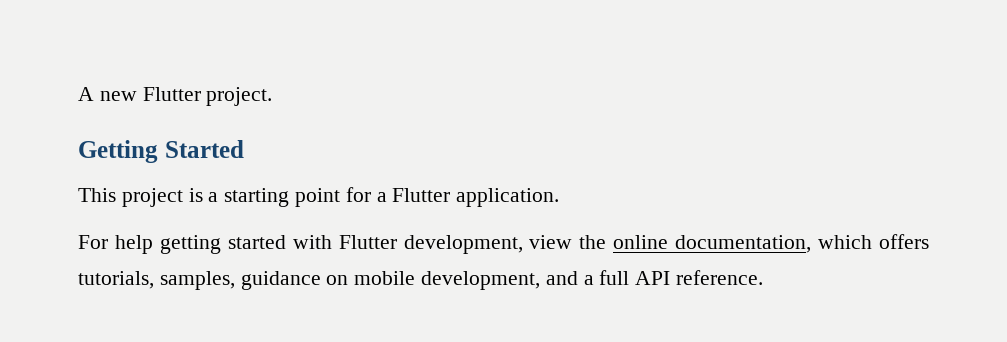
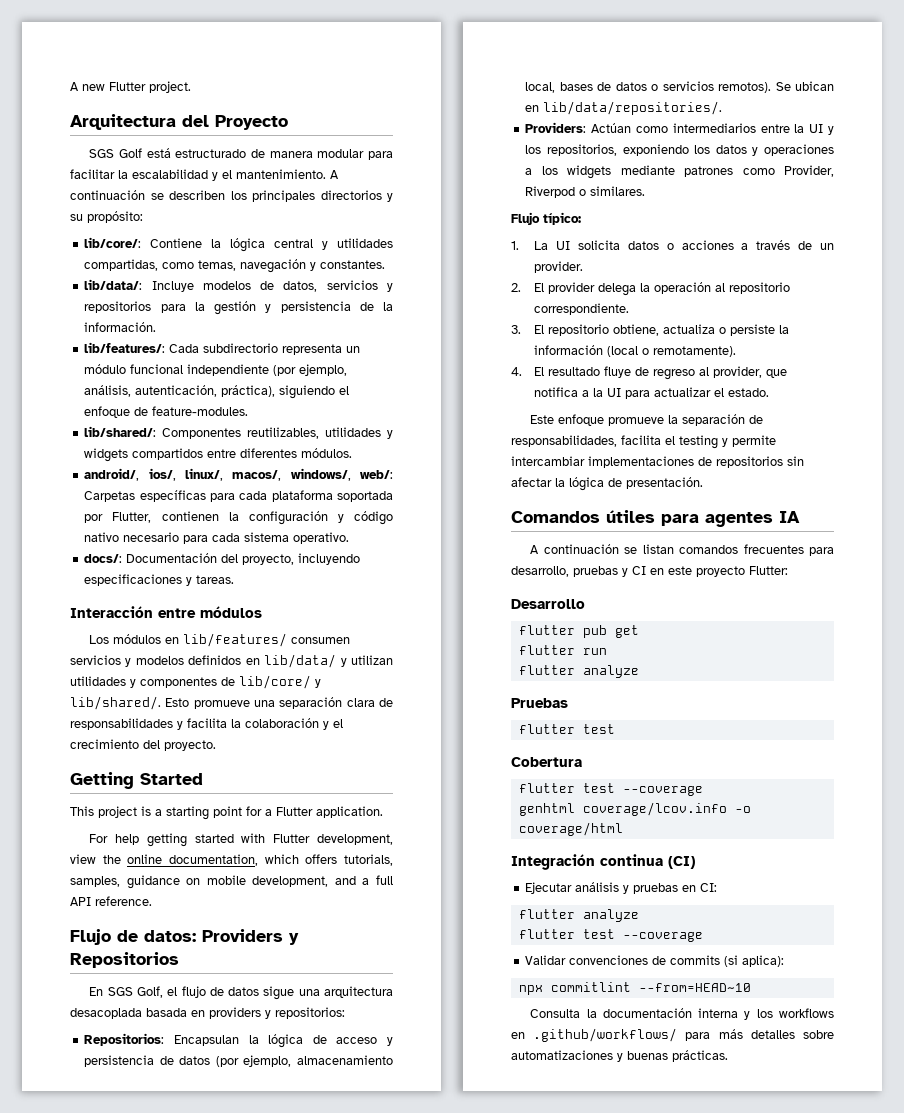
+ Arquitectura del Proyecto
+ SGS Golf está estructurado de manera modular para facilitar la escalabilidad y el mantenimiento. A continuación se describen los principales directorios y su propósito:
+ lib/core/: Contiene la lógica central y utilidades compartidas, como temas, navegación y constantes.
+ lib/data/: Incluye modelos de datos, servicios y repositorios para la gestión y persistencia de la información.
+ lib/features/: Cada subdirectorio representa un módulo funcional independiente (por ejemplo, análisis, autenticación, práctica), siguiendo el enfoque de feature-modules.
+ lib/shared/: Componentes reutilizables, utilidades y widgets compartidos entre diferentes módulos.
+ android/, ios/, linux/, macos/, windows/, web/: Carpetas específicas para cada plataforma soportada por Flutter, contienen la configuración y código nativo necesario para cada sistema operativo.
+ docs/: Documentación del proyecto, incluyendo especificaciones y tareas.
+ Interacción entre módulos
+ Los módulos en lib/features/ consumen servicios y modelos definidos en lib/data/ y utilizan utilidades y componentes de lib/core/ y lib/shared/. Esto promueve una separación clara de responsabilidades y facilita la colaboración y el crecimiento del proyecto.
+ Flujo de datos: Providers y Repositorios
+ En SGS Golf, el flujo de datos sigue una arquitectura desacoplada basada en providers y repositorios:
+ Repositorios: Encapsulan la lógica de acceso y persistencia de datos (por ejemplo, almacenamiento local, bases de datos o servicios remotos). Se ubican en lib/data/repositories/.
+ Providers: Actúan como intermediarios entre la UI y los repositorios, exponiendo los datos y operaciones a los widgets mediante patrones como Provider, Riverpod o similares.
+ Flujo típico:
+ 1. La UI solicita datos o acciones a través de un provider.
+ 2. El provider delega la operación al repositorio correspondiente.
+ 3. El repositorio obtiene, actualiza o persiste la información (local o remotamente).
+ 4. El resultado fluye de regreso al provider, que notifica a la UI para actualizar el estado.
+ Este enfoque promueve la separación de responsabilidades, facilita el testing y permite intercambiar implementaciones de repositorios sin afectar la lógica de presentación.
+ Comandos útiles para agentes IA
+ A continuación se listan comandos frecuentes para desarrollo, pruebas y CI en este proyecto Flutter:
+ Desarrollo
+ flutter pub get
+ flutter run
+ flutter analyze
+ Pruebas
+ flutter test
+ Cobertura
+ flutter test --coverage
+ genhtml coverage/lcov.info -o coverage/html
+ Integración continua (CI)
+ Ejecutar análisis y pruebas en CI:
+ flutter analyze
+ flutter test --coverage
+ Validar convenciones de commits (si aplica):
+ npx commitlint --from=HEAD~10
+ Consulta la documentación interna y los workflows en .github/workflows/ para más detalles sobre automatizaciones y buenas prácticas.

